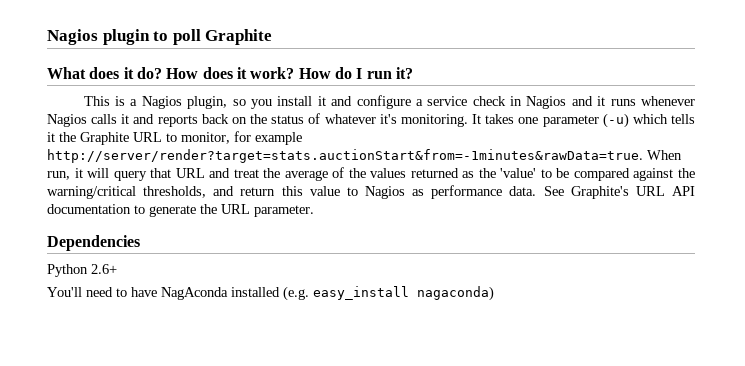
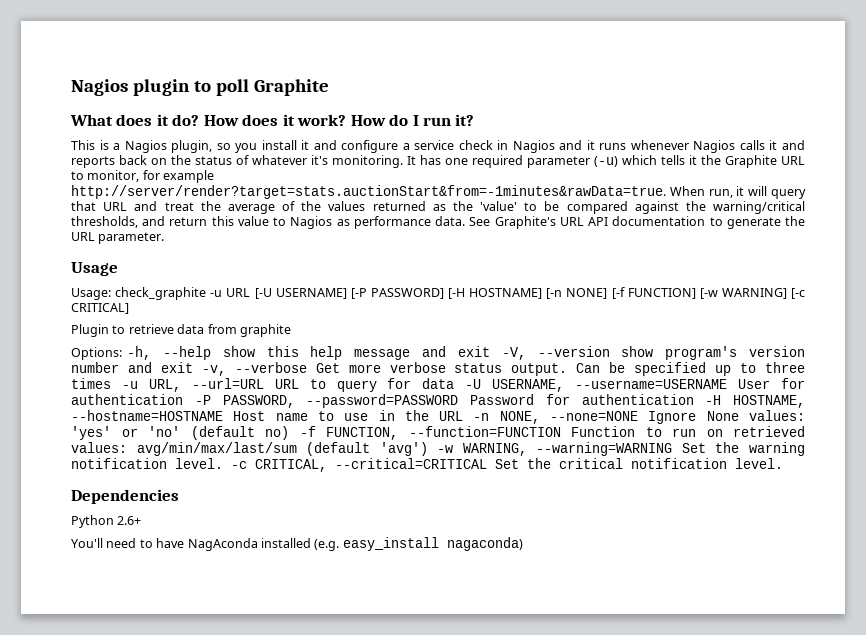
- It takes one parameter (-u) which tells it the Graphite URL to monitor, for example http://server/render?target=stats.auctionStart&from=-1minutes&rawData=true. When run, it will query that URL and treat the average of the values returned as the 'value' to be compared against the warning/critical thresholds, and return this value to Nagios as performance data.
+ It has one required parameter (-u) which tells it the Graphite URL to monitor, for example http://server/render?target=stats.auctionStart&from=-1minutes&rawData=true. When run, it will query that URL and treat the average of the values returned as the 'value' to be compared against the warning/critical thresholds, and return this value to Nagios as performance data.
+ Usage
+ Usage: check_graphite -u URL [-U USERNAME] [-P PASSWORD] [-H HOSTNAME] [-n NONE] [-f FUNCTION] [-w WARNING] [-c CRITICAL]
+ Plugin to retrieve data from graphite
+ Options: -h, --help show this help message and exit -V, --version show program's version number and exit -v, --verbose Get more verbose status output. Can be specified up to three times -u URL, --url=URL URL to query for data -U USERNAME, --username=USERNAME User for authentication -P PASSWORD, --password=PASSWORD Password for authentication -H HOSTNAME, --hostname=HOSTNAME Host name to use in the URL -n NONE, --none=NONE Ignore None values: 'yes' or 'no' (default no) -f FUNCTION, --function=FUNCTION Function to run on retrieved values: avg/min/max/last/sum (default 'avg') -w WARNING, --warning=WARNING Set the warning notification level. -c CRITICAL, --critical=CRITICAL Set the critical notification level.

